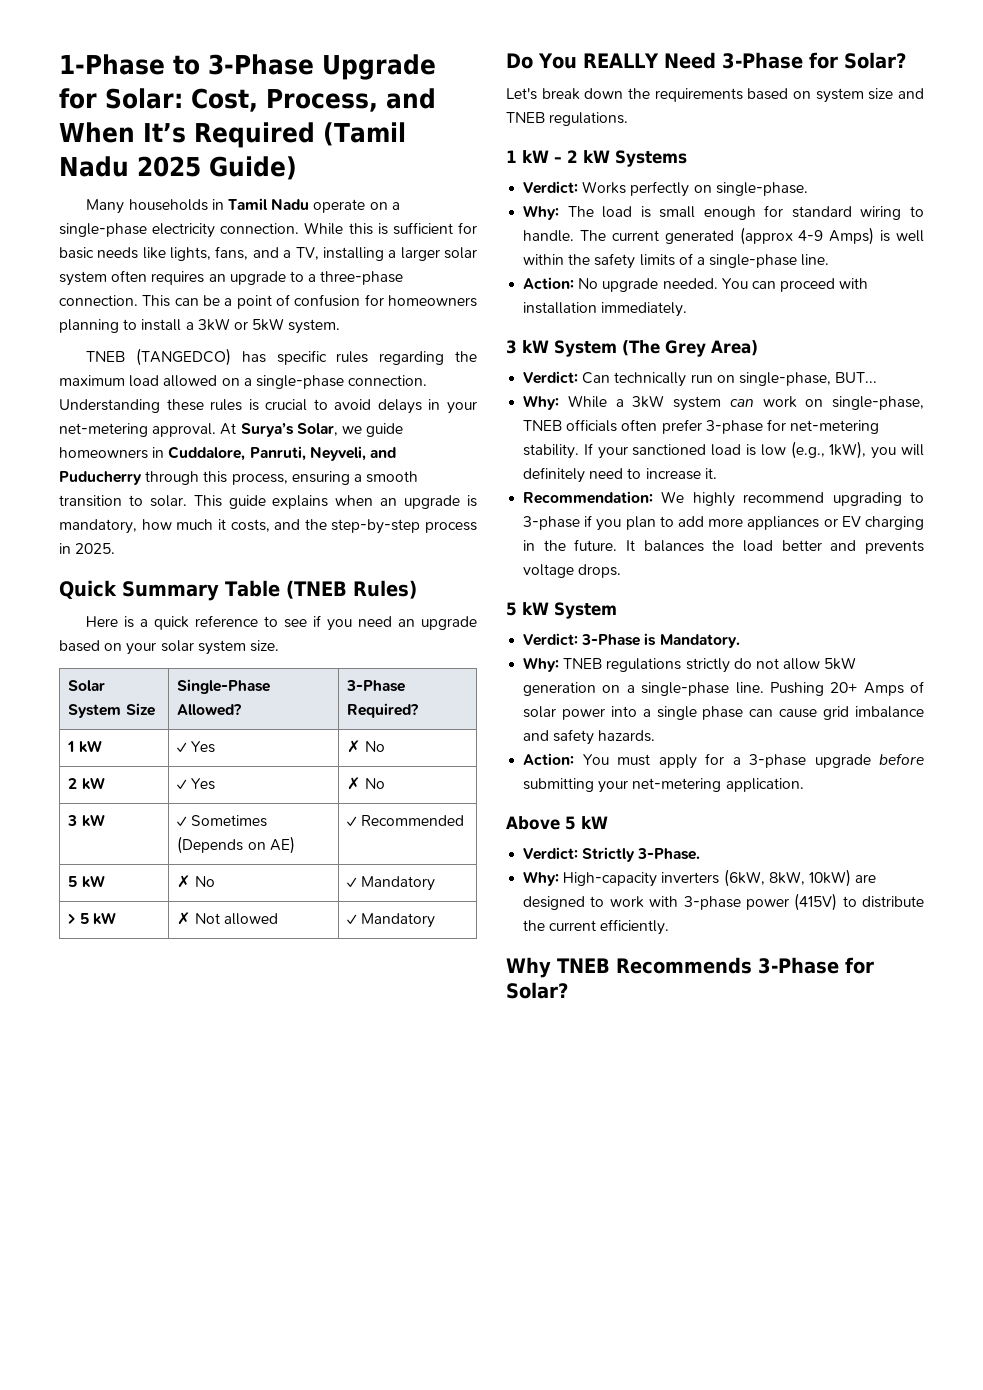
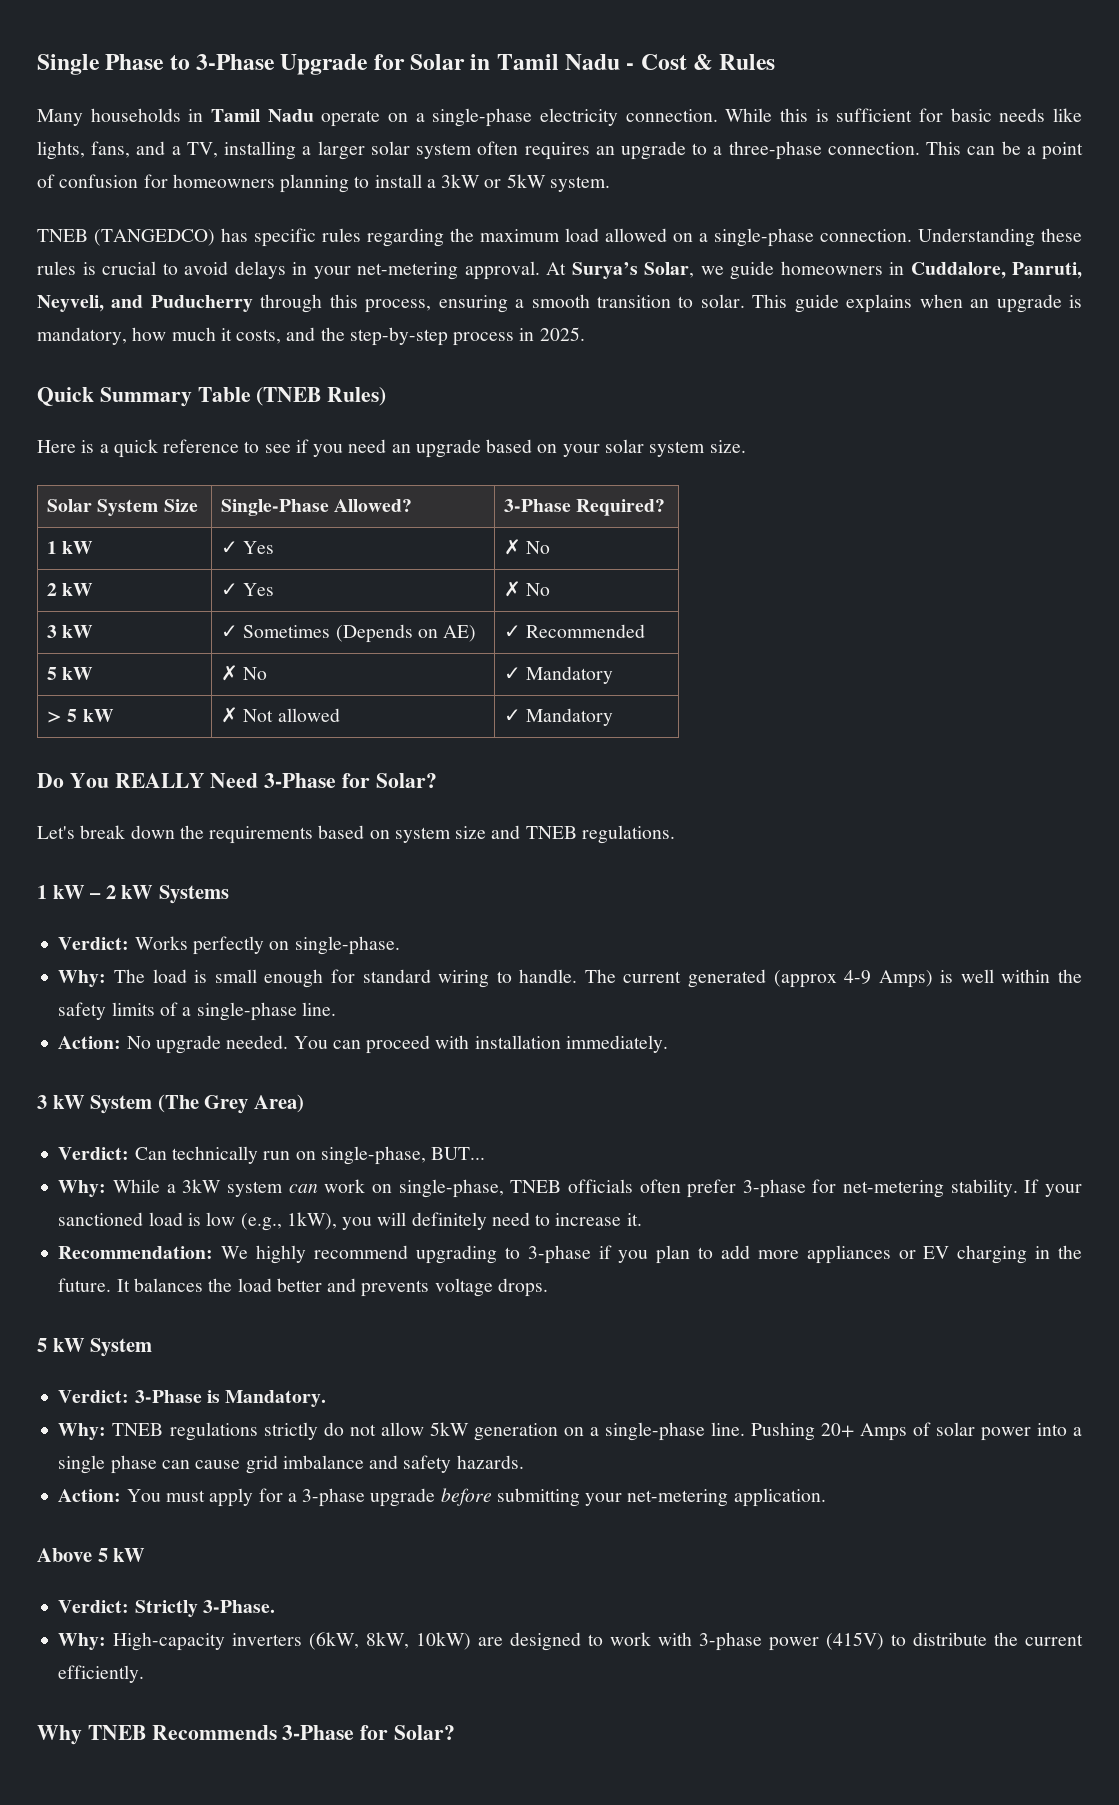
- 1-Phase to 3-Phase Upgrade for Solar: Cost, Process, and When It’s Required (Tamil Nadu 2025 Guide)
+ Single Phase to 3-Phase Upgrade for Solar in Tamil Nadu - Cost & Rules

